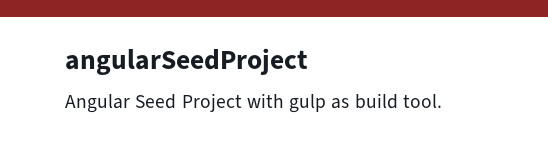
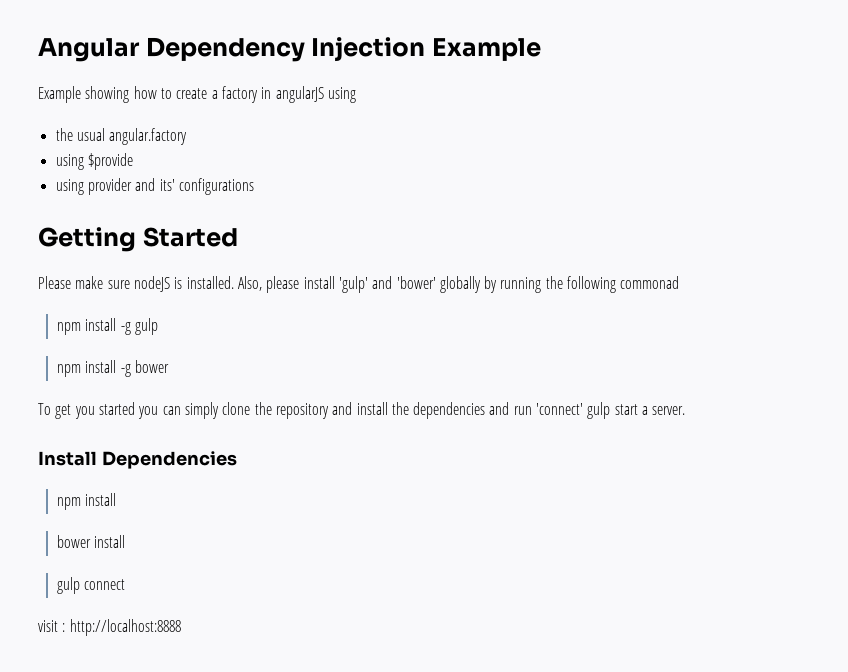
- angularSeedProject
- Angular Seed Project with gulp as build tool.
+ Angular Dependency Injection Example
+ Example showing how to create a factory in angularJS using
+ the usual angular.factory
+ using $provide
+ using provider and its' configurations
+ Getting Started
+ Please make sure nodeJS is installed. Also, please install 'gulp' and 'bower' globally by running the following commonad
+ npm install -g gulp
+ npm install -g bower
+ To get you started you can simply clone the repository and install the dependencies and run 'connect' gulp start a server.
+ Install Dependencies
+ npm install
+ bower install
+ gulp connect
+ visit : http://localhost:8888

